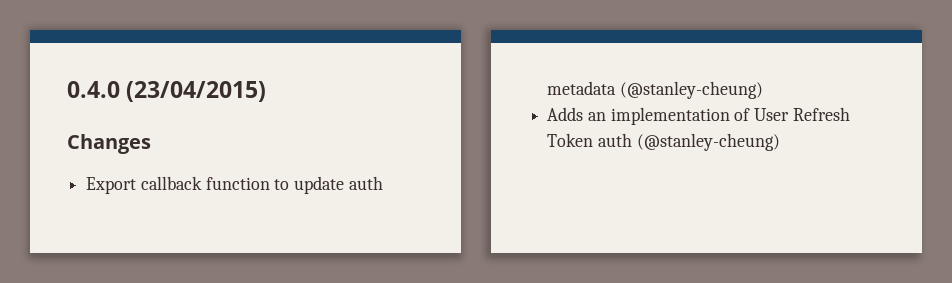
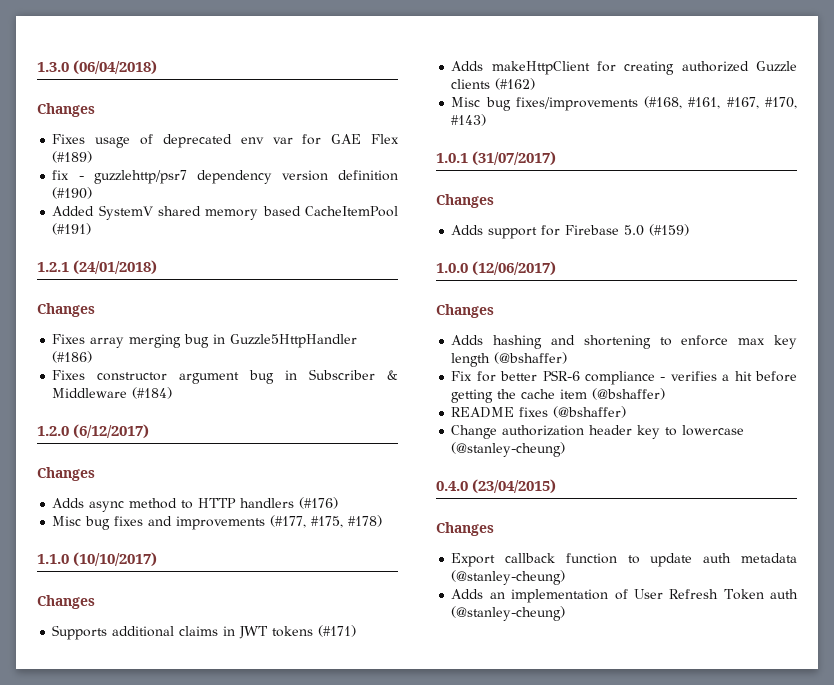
+ 1.3.0 (06/04/2018)
+ Changes
+ Fixes usage of deprecated env var for GAE Flex (#189)
+ fix - guzzlehttp/psr7 dependency version definition (#190)
+ Added SystemV shared memory based CacheItemPool (#191)
+ 1.2.1 (24/01/2018)
+ Changes
+ Fixes array merging bug in Guzzle5HttpHandler (#186)
+ Fixes constructor argument bug in Subscriber & Middleware (#184)
+ 1.2.0 (6/12/2017)
+ Changes
+ Adds async method to HTTP handlers (#176)
+ Misc bug fixes and improvements (#177, #175, #178)
+ 1.1.0 (10/10/2017)
+ Changes
+ Supports additional claims in JWT tokens (#171)
+ Adds makeHttpClient for creating authorized Guzzle clients (#162)
+ Misc bug fixes/improvements (#168, #161, #167, #170, #143)
+ 1.0.1 (31/07/2017)
+ Changes
+ Adds support for Firebase 5.0 (#159)
+ 1.0.0 (12/06/2017)
+ Changes
+ Adds hashing and shortening to enforce max key length (@bshaffer)
+ Fix for better PSR-6 compliance - verifies a hit before getting the cache item (@bshaffer)
+ README fixes (@bshaffer)
+ Change authorization header key to lowercase (@stanley-cheung)

